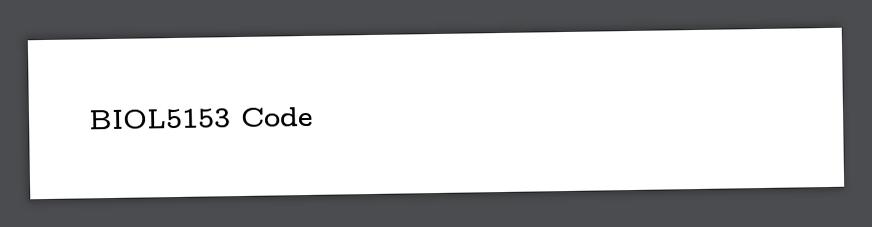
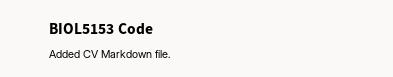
+ Added CV Markdown file.

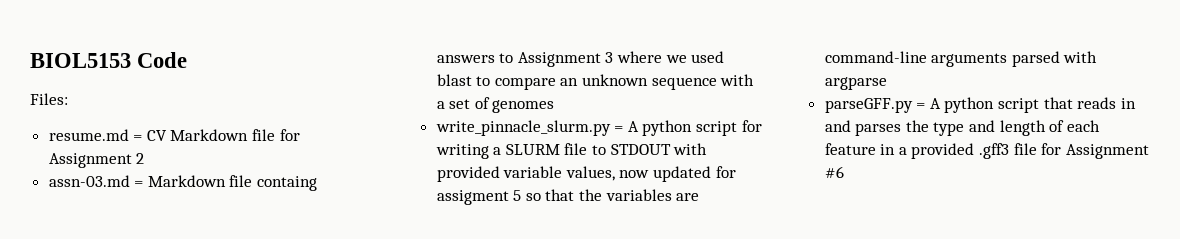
- Added CV Markdown file.
+ Files:
+ resume.md = CV Markdown file for Assignment 2
+ assn-03.md = Markdown file containg answers to Assignment 3 where we used blast to compare an unknown sequence with a set of genomes
+ write_pinnacle_slurm.py = A python script for writing a SLURM file to STDOUT with provided variable values, now updated for assigment 5 so that the variables are command-line arguments parsed with argparse
+ parseGFF.py = A python script that reads in and parses the type and length of each feature in a provided .gff3 file for Assignment #6

